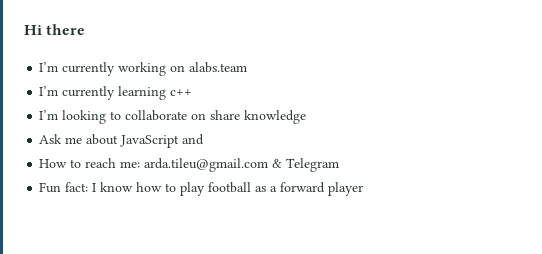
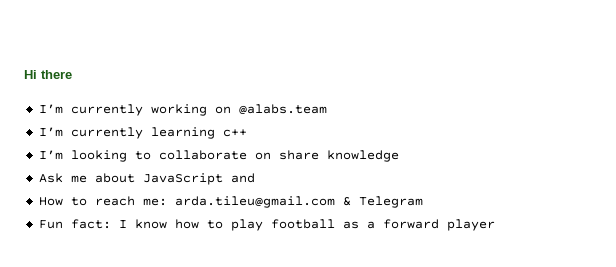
- I’m currently working on alabs.team
+ I’m currently working on @alabs.team

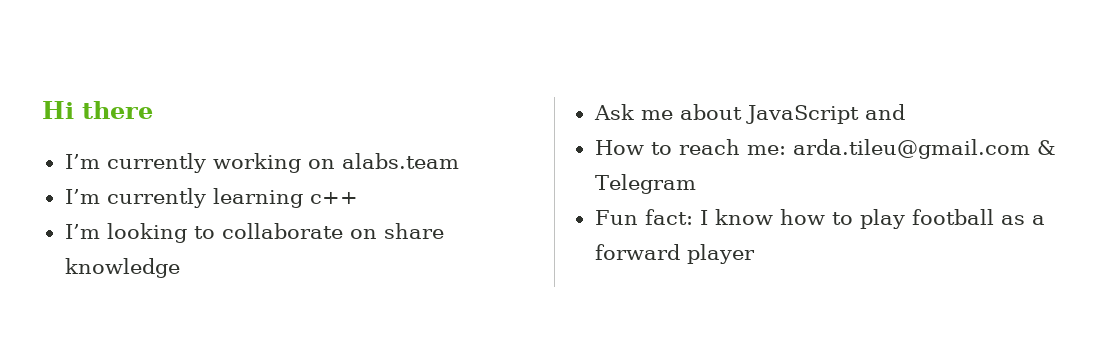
- I’m currently working on @alabs.team
+ I’m currently working on alabs.team

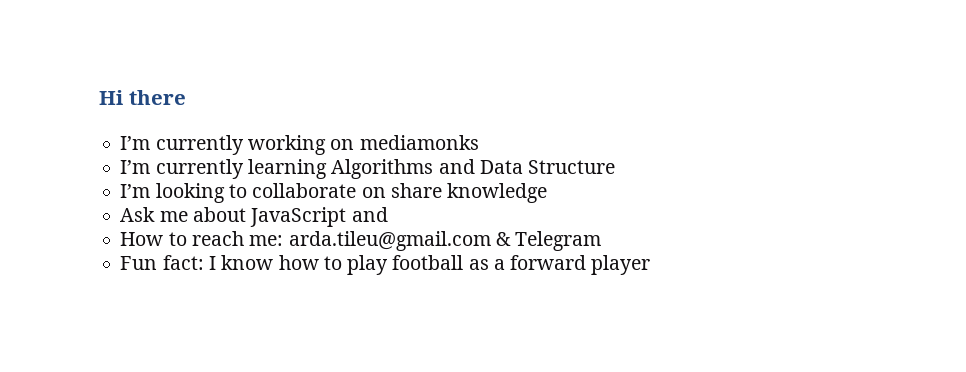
- I’m currently working on alabs.team
+ I’m currently working on mediamonks
- I’m currently learning c++
+ I’m currently learning Algorithms and Data Structure

